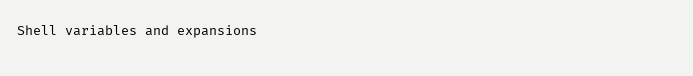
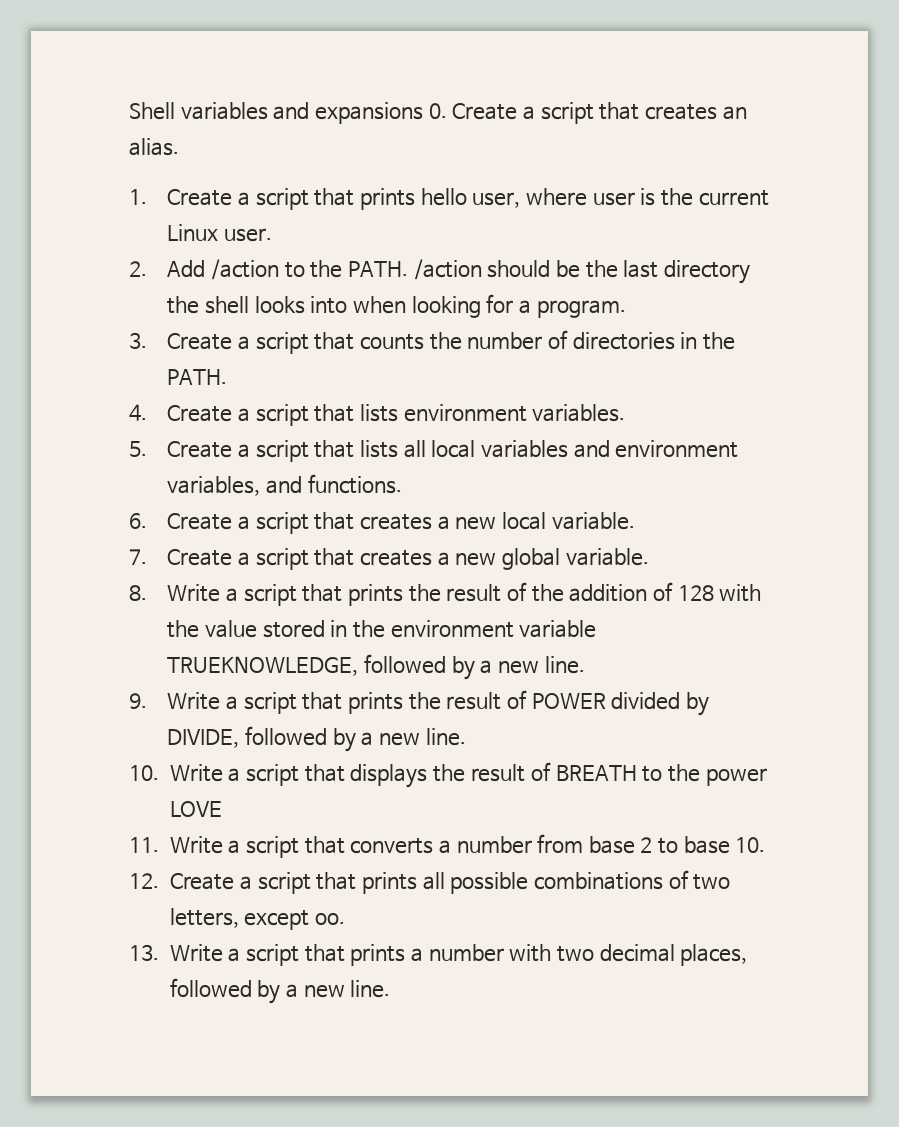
- Shell variables and expansions
+ Shell variables and expansions 0. Create a script that creates an alias.
+ 1. Create a script that prints hello user, where user is the current Linux user.
+ 2. Add /action to the PATH. /action should be the last directory the shell looks into when looking for a program.
+ 3. Create a script that counts the number of directories in the PATH.
+ 4. Create a script that lists environment variables.
+ 5. Create a script that lists all local variables and environment variables, and functions.
+ 6. Create a script that creates a new local variable.
+ 7. Create a script that creates a new global variable.
+ 8. Write a script that prints the result of the addition of 128 with the value stored in the environment variable TRUEKNOWLEDGE, followed by a new line.
+ 9. Write a script that prints the result of POWER divided by DIVIDE, followed by a new line.
+ 10. Write a script that displays the result of BREATH to the power LOVE
+ 11. Write a script that converts a number from base 2 to base 10.
+ 12. Create a script that prints all possible combinations of two letters, except oo.
+ 13. Write a script that prints a number with two decimal places, followed by a new line.

